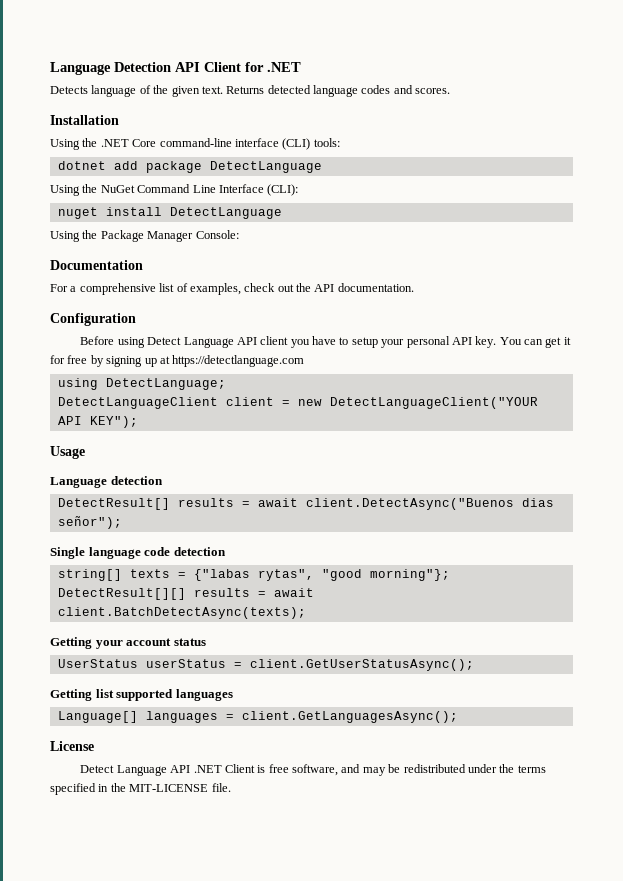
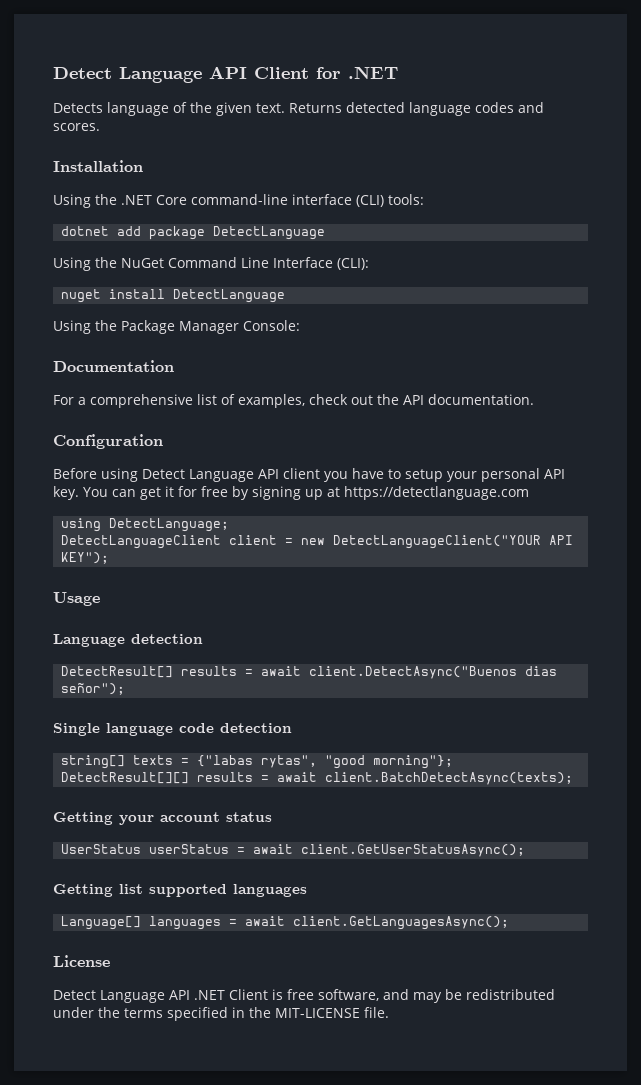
- Language Detection API Client for .NET
+ Detect Language API Client for .NET
- UserStatus userStatus = client.GetUserStatusAsync();
+ UserStatus userStatus = await client.GetUserStatusAsync();
- Language[] languages = client.GetLanguagesAsync();
+ Language[] languages = await client.GetLanguagesAsync();

